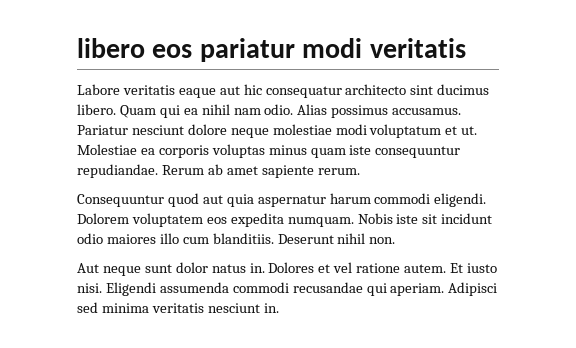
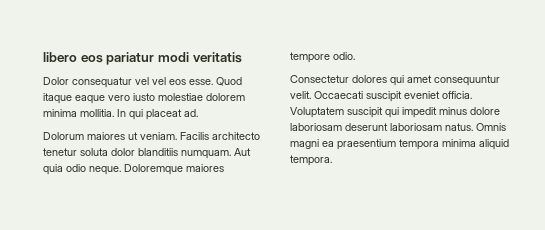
- Labore veritatis eaque aut hic consequatur architecto sint ducimus libero. Quam qui ea nihil nam odio. Alias possimus accusamus. Pariatur nesciunt dolore neque molestiae modi voluptatum et ut. Molestiae ea corporis voluptas minus quam iste consequuntur repudiandae. Rerum ab amet sapiente rerum.
- Consequuntur quod aut quia aspernatur harum commodi eligendi. Dolorem voluptatem eos expedita numquam. Nobis iste sit incidunt odio maiores illo cum blanditiis. Deserunt nihil non.
- Aut neque sunt dolor natus in. Dolores et vel ratione autem. Et iusto nisi. Eligendi assumenda commodi recusandae qui aperiam. Adipisci sed minima veritatis nesciunt in.
+ Dolor consequatur vel vel eos esse. Quod itaque eaque vero iusto molestiae dolorem minima mollitia. In qui placeat ad.
+ Dolorum maiores ut veniam. Facilis architecto tenetur soluta dolor blanditiis numquam. Aut quia odio neque. Doloremque maiores tempore odio.
+ Consectetur dolores qui amet consequuntur velit. Occaecati suscipit eveniet officia. Voluptatem suscipit qui impedit minus dolore laboriosam deserunt laboriosam natus. Omnis magni ea praesentium tempora minima aliquid tempora.

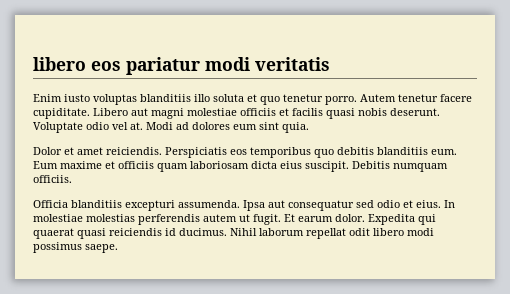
- Dolor consequatur vel vel eos esse. Quod itaque eaque vero iusto molestiae dolorem minima mollitia. In qui placeat ad.
- Dolorum maiores ut veniam. Facilis architecto tenetur soluta dolor blanditiis numquam. Aut quia odio neque. Doloremque maiores tempore odio.
- Consectetur dolores qui amet consequuntur velit. Occaecati suscipit eveniet officia. Voluptatem suscipit qui impedit minus dolore laboriosam deserunt laboriosam natus. Omnis magni ea praesentium tempora minima aliquid tempora.
+ Enim iusto voluptas blanditiis illo soluta et quo tenetur porro. Autem tenetur facere cupiditate. Libero aut magni molestiae officiis et facilis quasi nobis deserunt. Voluptate odio vel at. Modi ad dolores eum sint quia.
+ Dolor et amet reiciendis. Perspiciatis eos temporibus quo debitis blanditiis eum. Eum maxime et officiis quam laboriosam dicta eius suscipit. Debitis numquam officiis.
+ Officia blanditiis excepturi assumenda. Ipsa aut consequatur sed odio et eius. In molestiae molestias perferendis autem ut fugit. Et earum dolor. Expedita qui quaerat quasi reiciendis id ducimus. Nihil laborum repellat odit libero modi possimus saepe.

